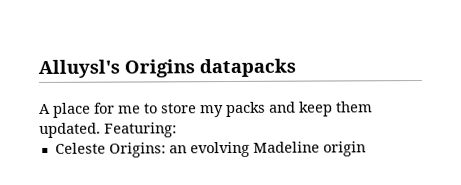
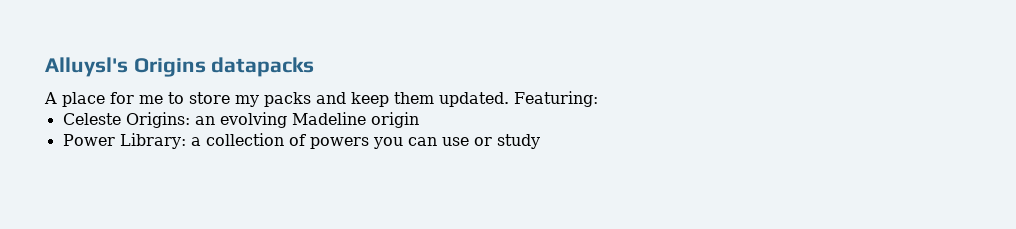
+ Power Library: a collection of powers you can use or study

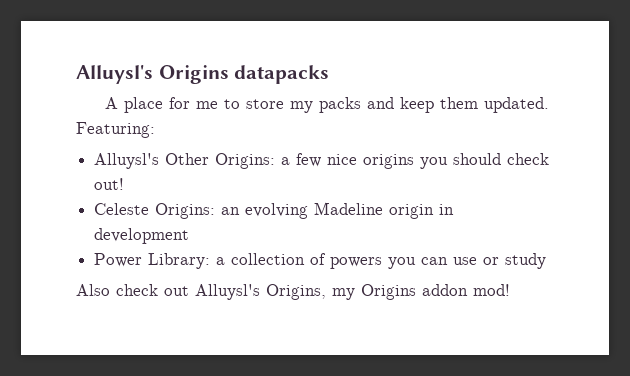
+ Alluysl's Other Origins: a few nice origins you should check out!
- Celeste Origins: an evolving Madeline origin
+ Celeste Origins: an evolving Madeline origin in development
+ Also check out Alluysl's Origins, my Origins addon mod!

